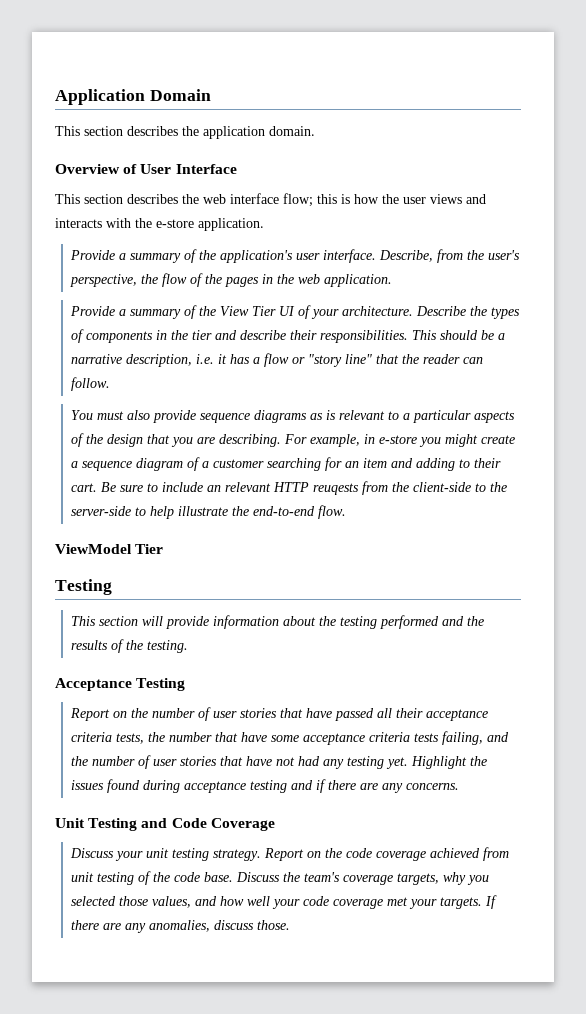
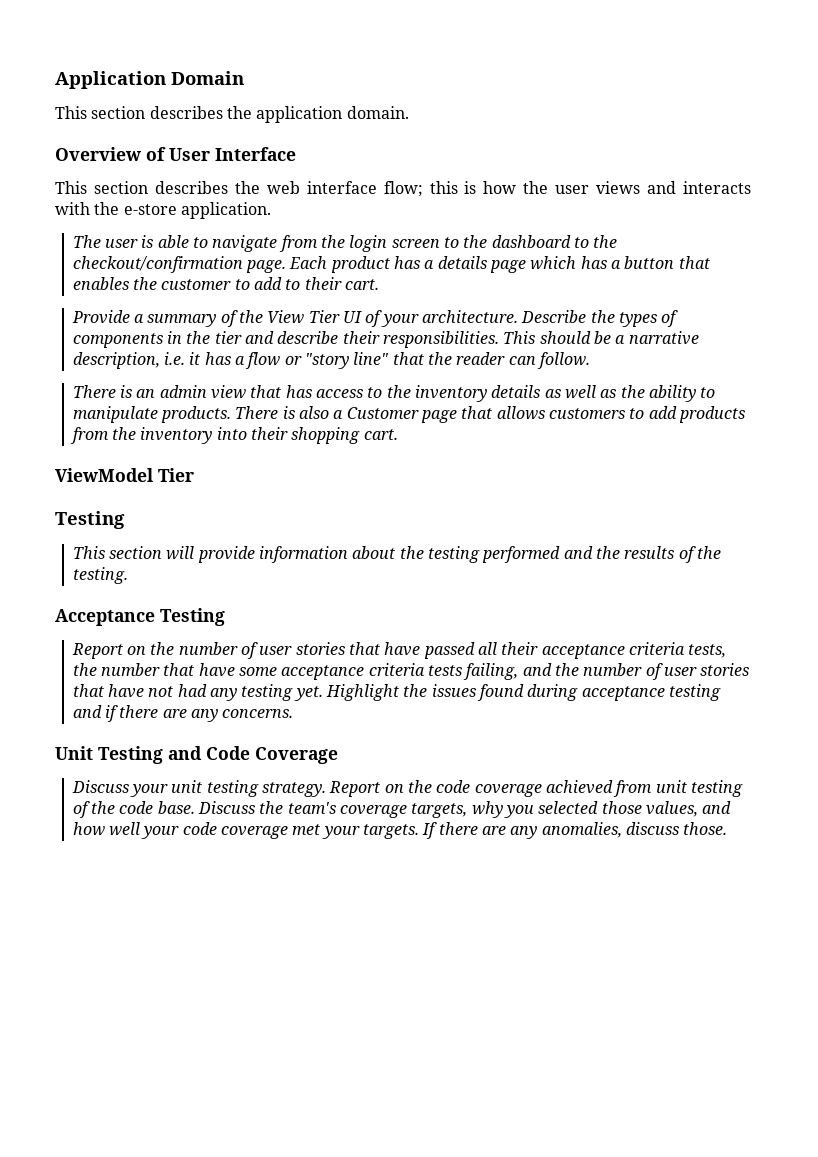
- Provide a summary of the application's user interface. Describe, from the user's perspective, the flow of the pages in the web application.
+ The user is able to navigate from the login screen to the dashboard to the checkout/confirmation page. Each product has a details page which has a button that enables the customer to add to their cart.
- You must also provide sequence diagrams as is relevant to a particular aspects of the design that you are describing. For example, in e-store you might create a sequence diagram of a customer searching for an item and adding to their cart. Be sure to include an relevant HTTP reuqests from the client-side to the server-side to help illustrate the end-to-end flow.
+ There is an admin view that has access to the inventory details as well as the ability to manipulate products. There is also a Customer page that allows customers to add products from the inventory into their shopping cart.

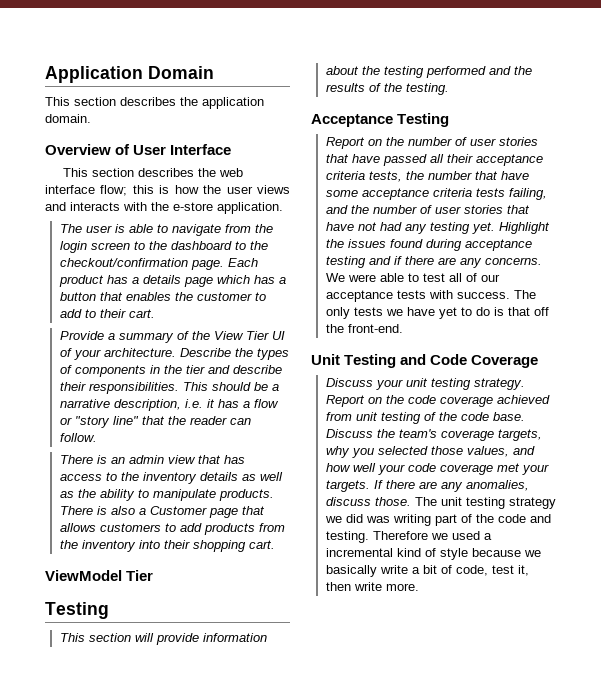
+ We were able to test all of our acceptance tests with success. The only tests we have yet to do is that off the front-end.
+ The unit testing strategy we did was writing part of the code and testing. Therefore we used a incremental kind of style because we basically write a bit of code, test it, then write more.

